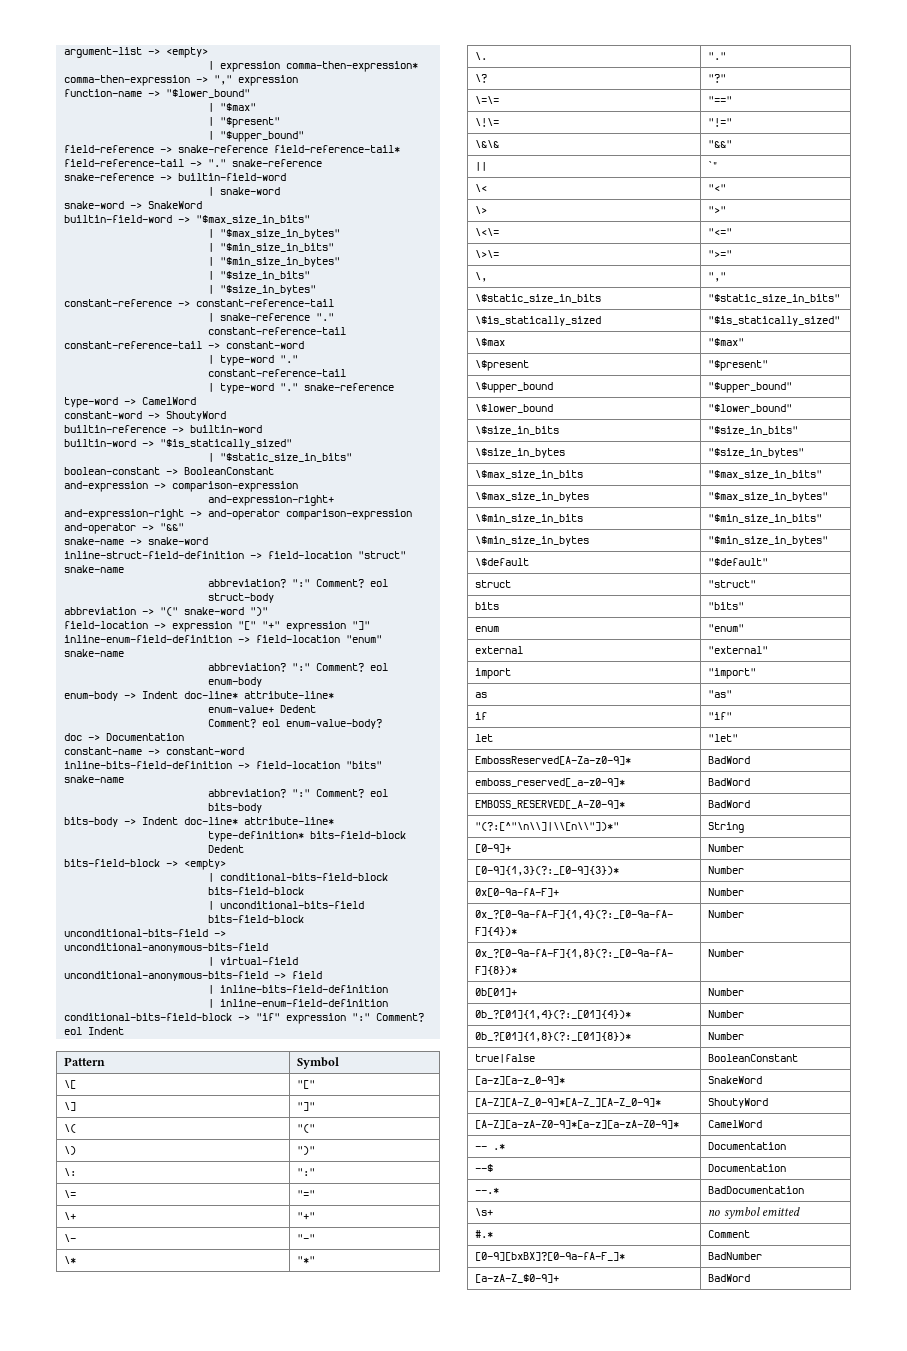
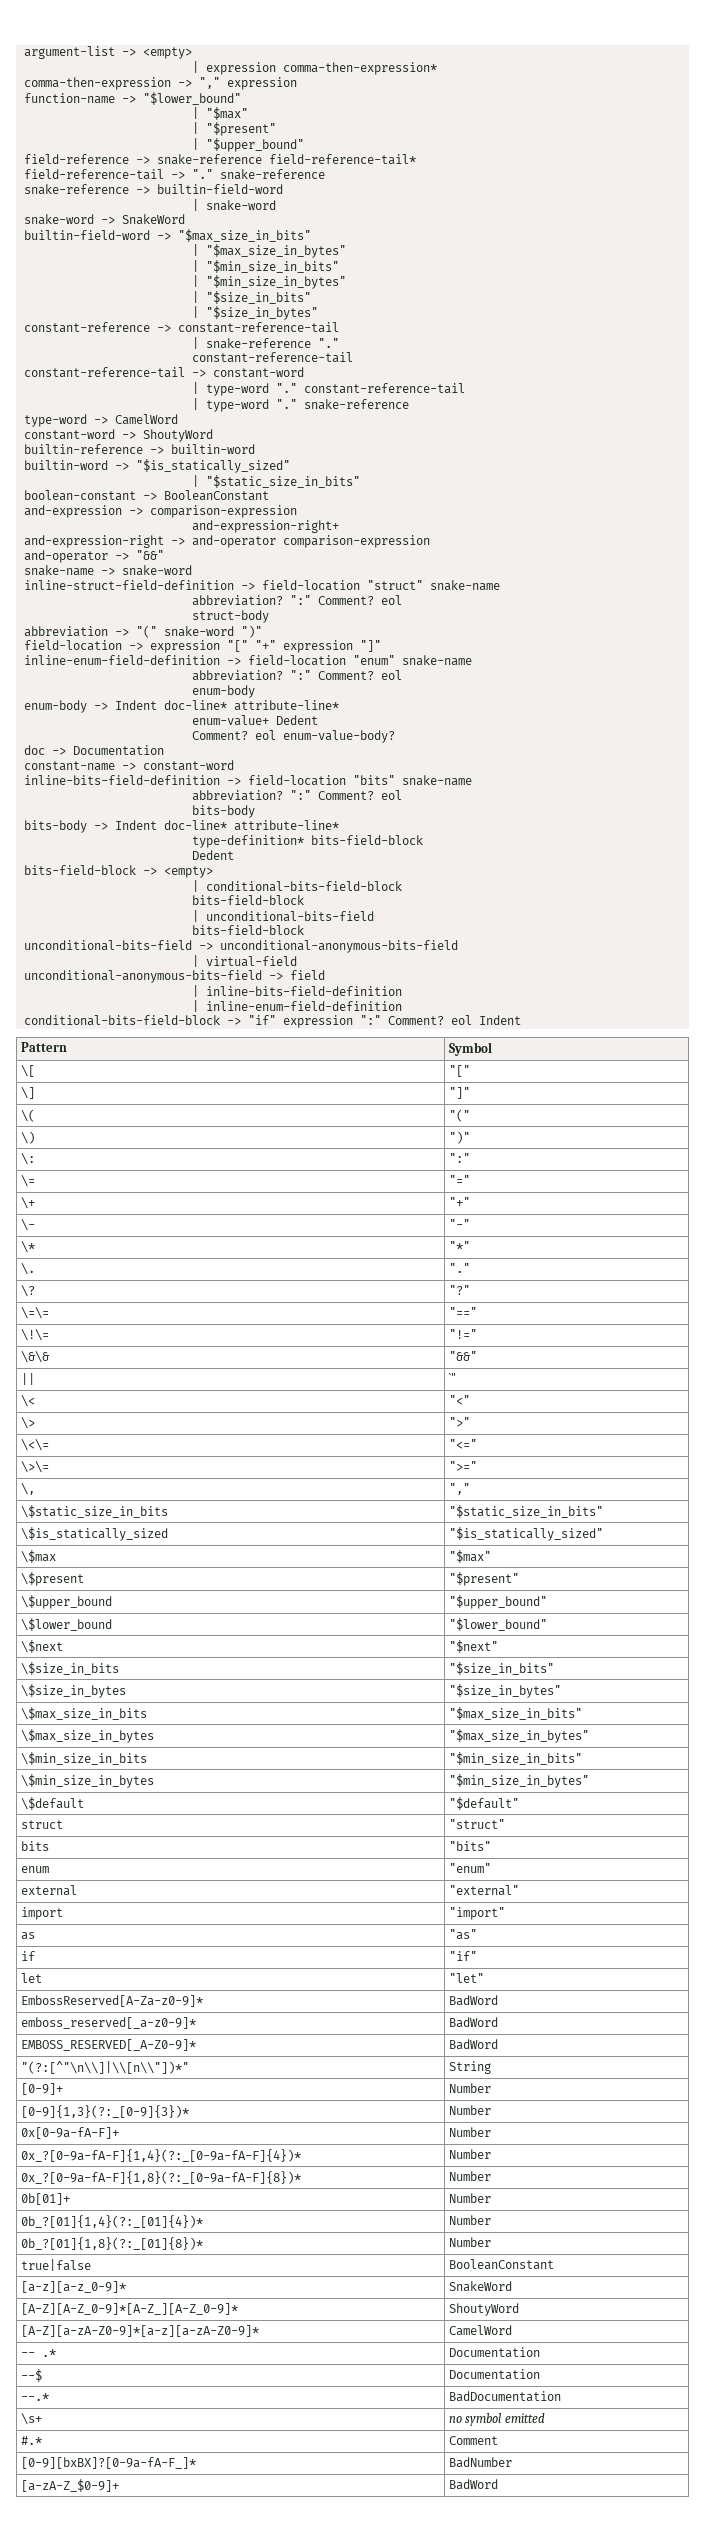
+ \$next | "$next"

